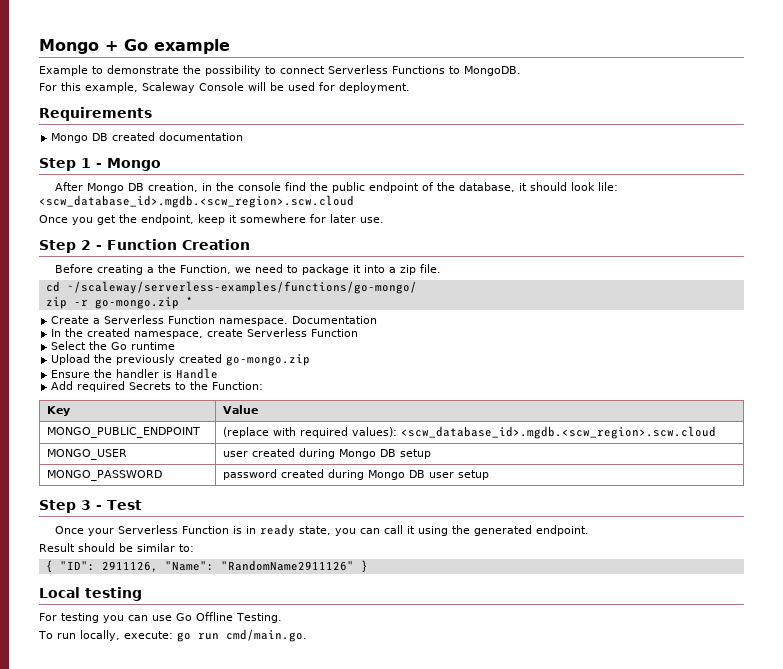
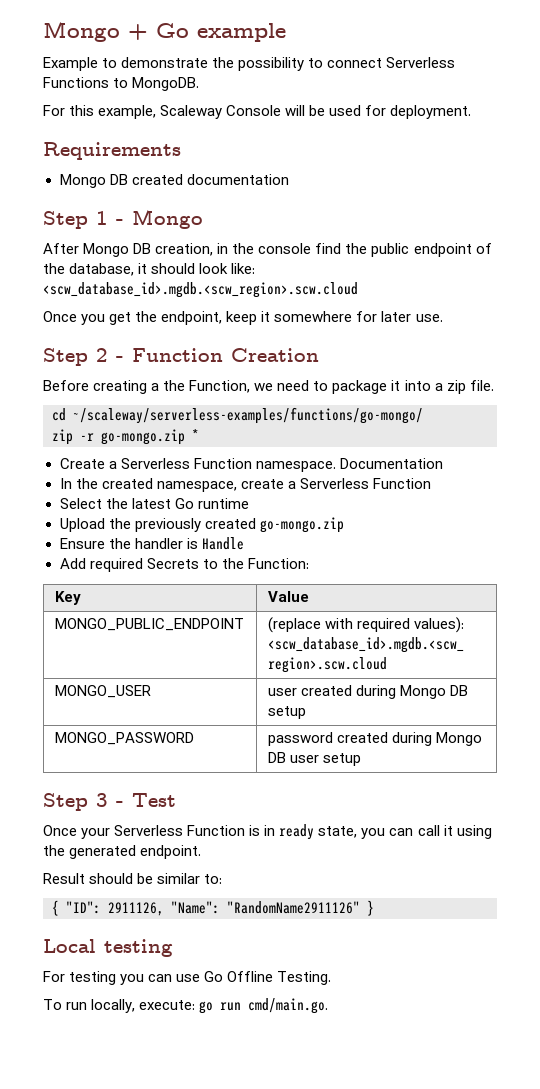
- After Mongo DB creation, in the console find the public endpoint of the database, it should look lile: <scw_database_id>.mgdb.<scw_region>.scw.cloud
+ After Mongo DB creation, in the console find the public endpoint of the database, it should look like: <scw_database_id>.mgdb.<scw_region>.scw.cloud
- In the created namespace, create Serverless Function
+ In the created namespace, create a Serverless Function
- Select the Go runtime
+ Select the latest Go runtime

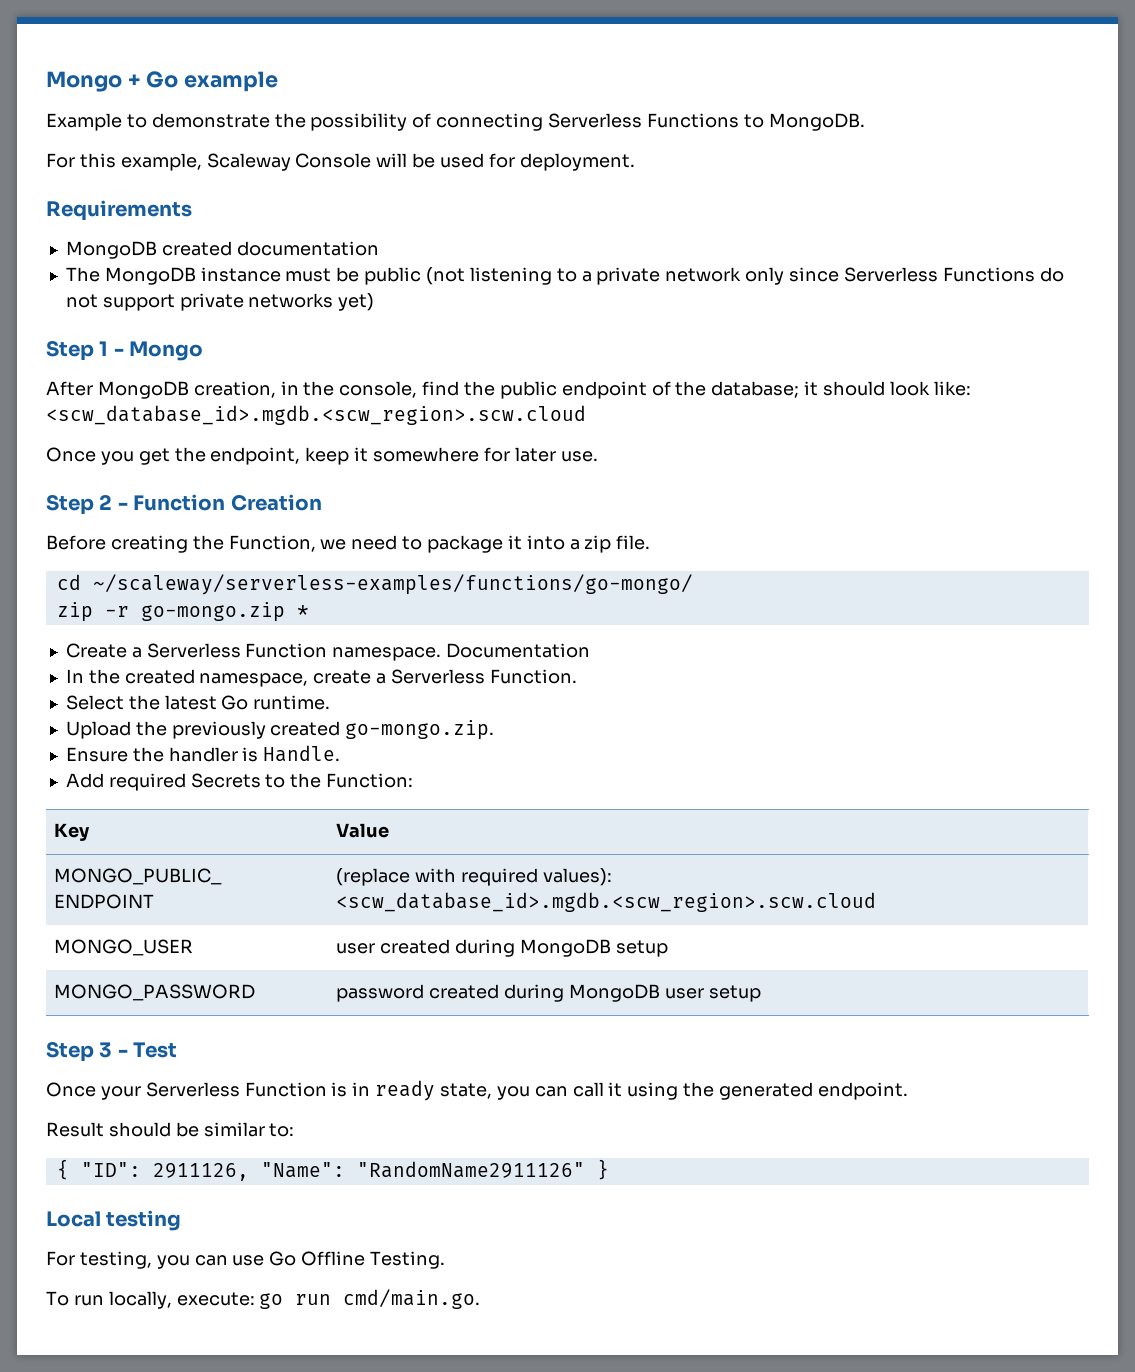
- Example to demonstrate the possibility to connect Serverless Functions to MongoDB.
+ Example to demonstrate the possibility of connecting Serverless Functions to MongoDB.
- Mongo DB created documentation
+ MongoDB created documentation
+ The MongoDB instance must be public (not listening to a private network only since Serverless Functions do not support private networks yet)
- After Mongo DB creation, in the console find the public endpoint of the database, it should look like: <scw_database_id>.mgdb.<scw_region>.scw.cloud
+ After MongoDB creation, in the console, find the public endpoint of the database; it should look like: <scw_database_id>.mgdb.<scw_region>.scw.cloud
- Before creating a the Function, we need to package it into a zip file.
+ Before creating the Function, we need to package it into a zip file.
- In the created namespace, create a Serverless Function
+ In the created namespace, create a Serverless Function.
- Select the latest Go runtime
+ Select the latest Go runtime.
- Upload the previously created go-mongo.zip
+ Upload the previously created go-mongo.zip.
- Ensure the handler is Handle
+ Ensure the handler is Handle.
- MONGO_USER | user created during Mongo DB setup
+ MONGO_USER | user created during MongoDB setup
- MONGO_PASSWORD | password created during Mongo DB user setup
+ MONGO_PASSWORD | password created during MongoDB user setup
- For testing you can use Go Offline Testing.
+ For testing, you can use Go Offline Testing.

